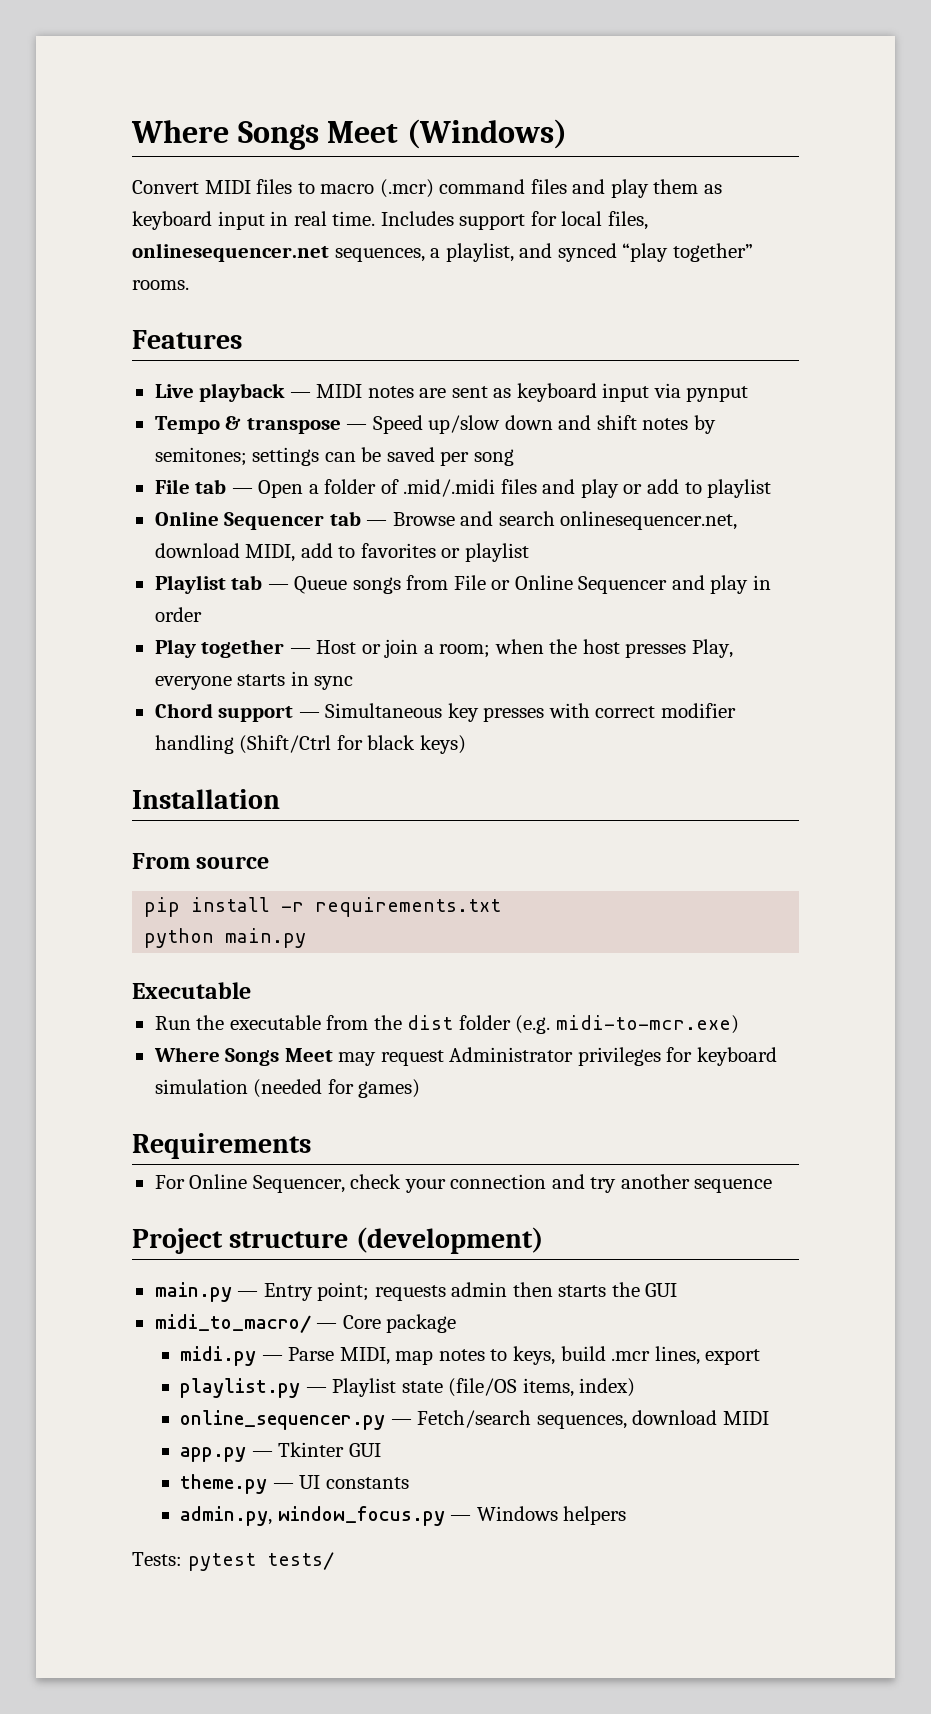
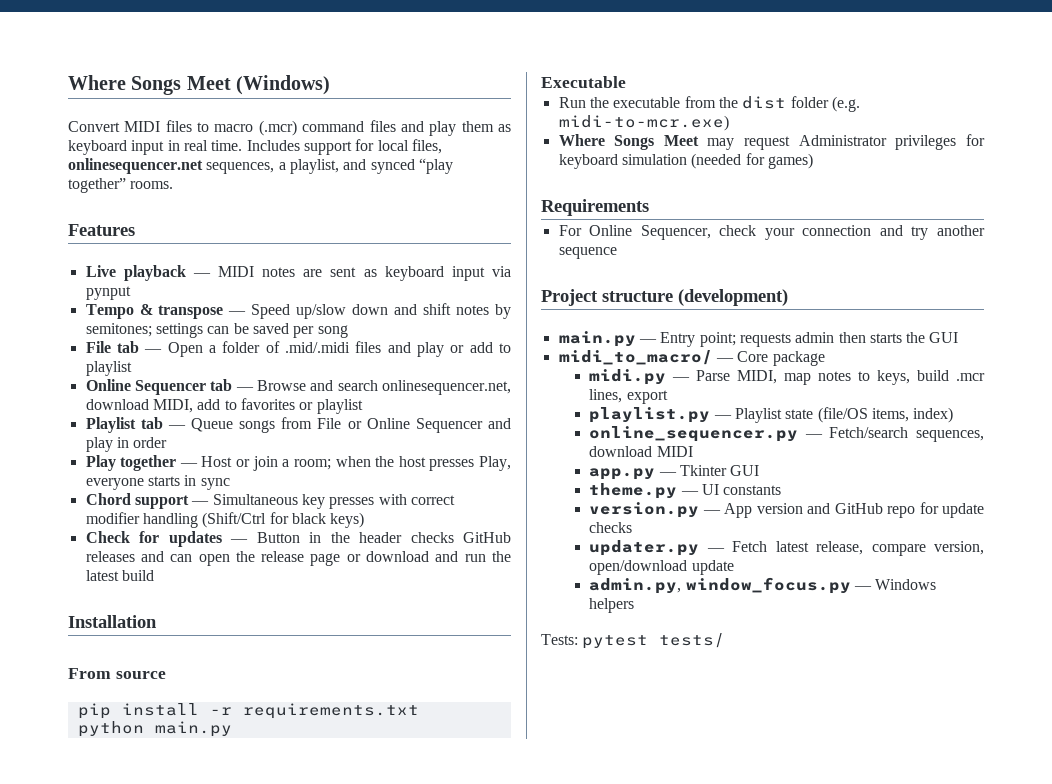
+ Check for updates — Button in the header checks GitHub releases and can open the release page or download and run the latest build
+ version.py — App version and GitHub repo for update checks
+ updater.py — Fetch latest release, compare version, open/download update

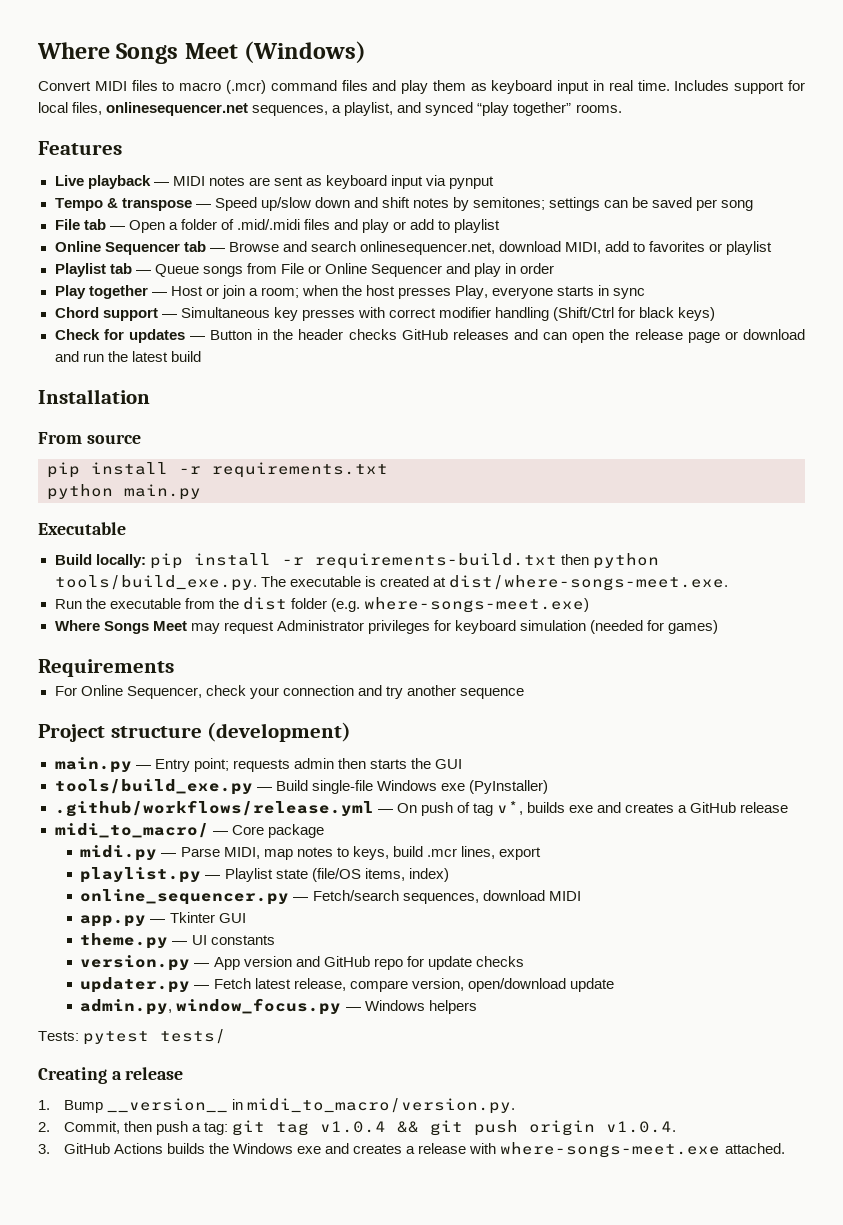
+ Build locally: pip install -r requirements-build.txt then python tools/build_exe.py. The executable is created at dist/where-songs-meet.exe.
- Run the executable from the dist folder (e.g. midi-to-mcr.exe)
+ Run the executable from the dist folder (e.g. where-songs-meet.exe)
+ tools/build_exe.py — Build single-file Windows exe (PyInstaller)
+ .github/workflows/release.yml — On push of tag v*, builds exe and creates a GitHub release
+ Creating a release
+ 1. Bump __version__ in midi_to_macro/version.py.
+ 2. Commit, then push a tag: git tag v1.0.4 && git push origin v1.0.4.
+ 3. GitHub Actions builds the Windows exe and creates a release with where-songs-meet.exe attached.

